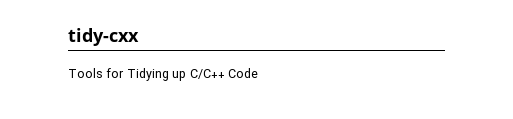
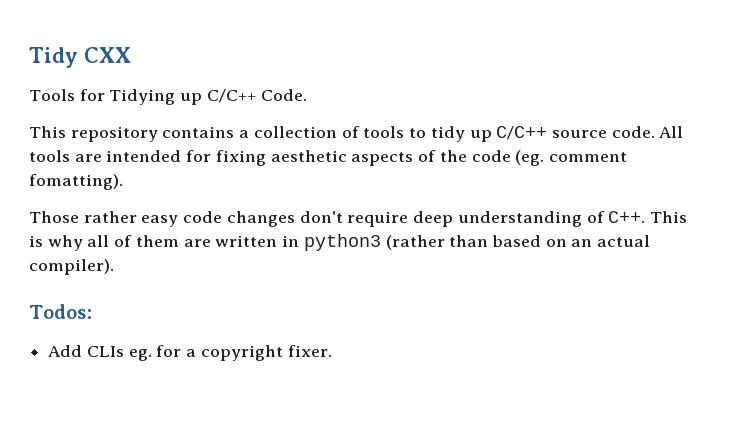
- tidy-cxx
+ Tidy CXX
- Tools for Tidying up C/C++ Code
+ Tools for Tidying up C/C++ Code.
+ This repository contains a collection of tools to tidy up C/C++ source code. All tools are intended for fixing aesthetic aspects of the code (eg. comment fomatting).
+ Those rather easy code changes don't require deep understanding of C++. This is why all of them are written in python3 (rather than based on an actual compiler).
+ Todos:
+ Add CLIs eg. for a copyright fixer.

